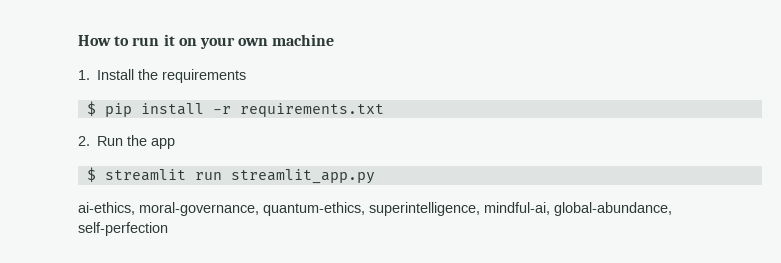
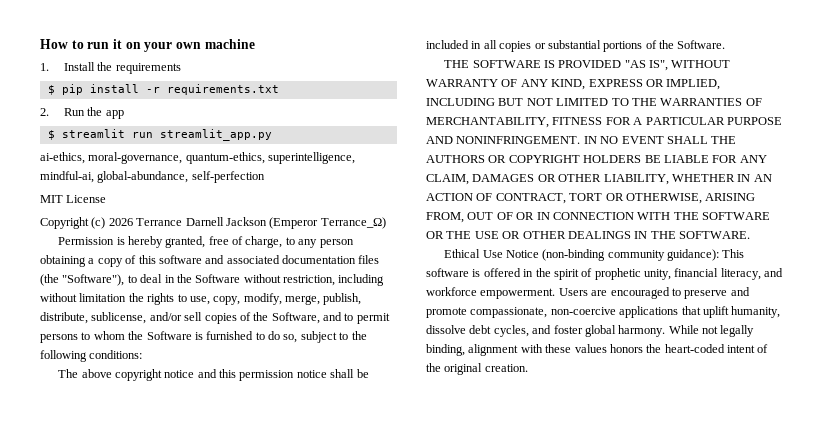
+ MIT License
+ Copyright (c) 2026 Terrance Darnell Jackson (Emperor Terrance_Ω)
+ Permission is hereby granted, free of charge, to any person obtaining a copy of this software and associated documentation files (the "Software"), to deal in the Software without restriction, including without limitation the rights to use, copy, modify, merge, publish, distribute, sublicense, and/or sell copies of the Software, and to permit persons to whom the Software is furnished to do so, subject to the following conditions:
+ The above copyright notice and this permission notice shall be included in all copies or substantial portions of the Software.
+ THE SOFTWARE IS PROVIDED "AS IS", WITHOUT WARRANTY OF ANY KIND, EXPRESS OR IMPLIED, INCLUDING BUT NOT LIMITED TO THE WARRANTIES OF MERCHANTABILITY, FITNESS FOR A PARTICULAR PURPOSE AND NONINFRINGEMENT. IN NO EVENT SHALL THE AUTHORS OR COPYRIGHT HOLDERS BE LIABLE FOR ANY CLAIM, DAMAGES OR OTHER LIABILITY, WHETHER IN AN ACTION OF CONTRACT, TORT OR OTHERWISE, ARISING FROM, OUT OF OR IN CONNECTION WITH THE SOFTWARE OR THE USE OR OTHER DEALINGS IN THE SOFTWARE.
+ Ethical Use Notice (non-binding community guidance): This software is offered in the spirit of prophetic unity, financial literacy, and workforce empowerment. Users are encouraged to preserve and promote compassionate, non-coercive applications that uplift humanity, dissolve debt cycles, and foster global harmony. While not legally binding, alignment with these values honors the heart-coded intent of the original creation.

